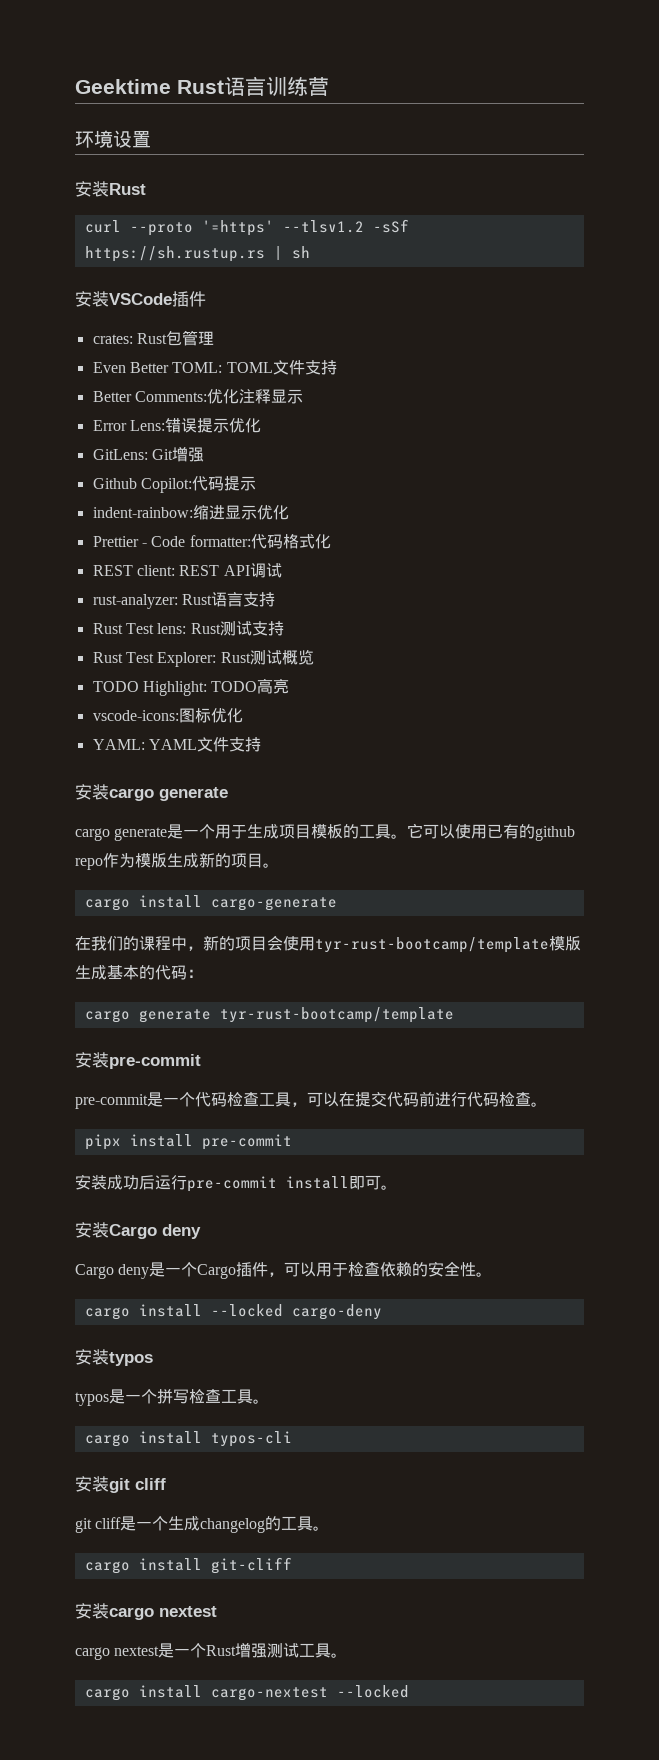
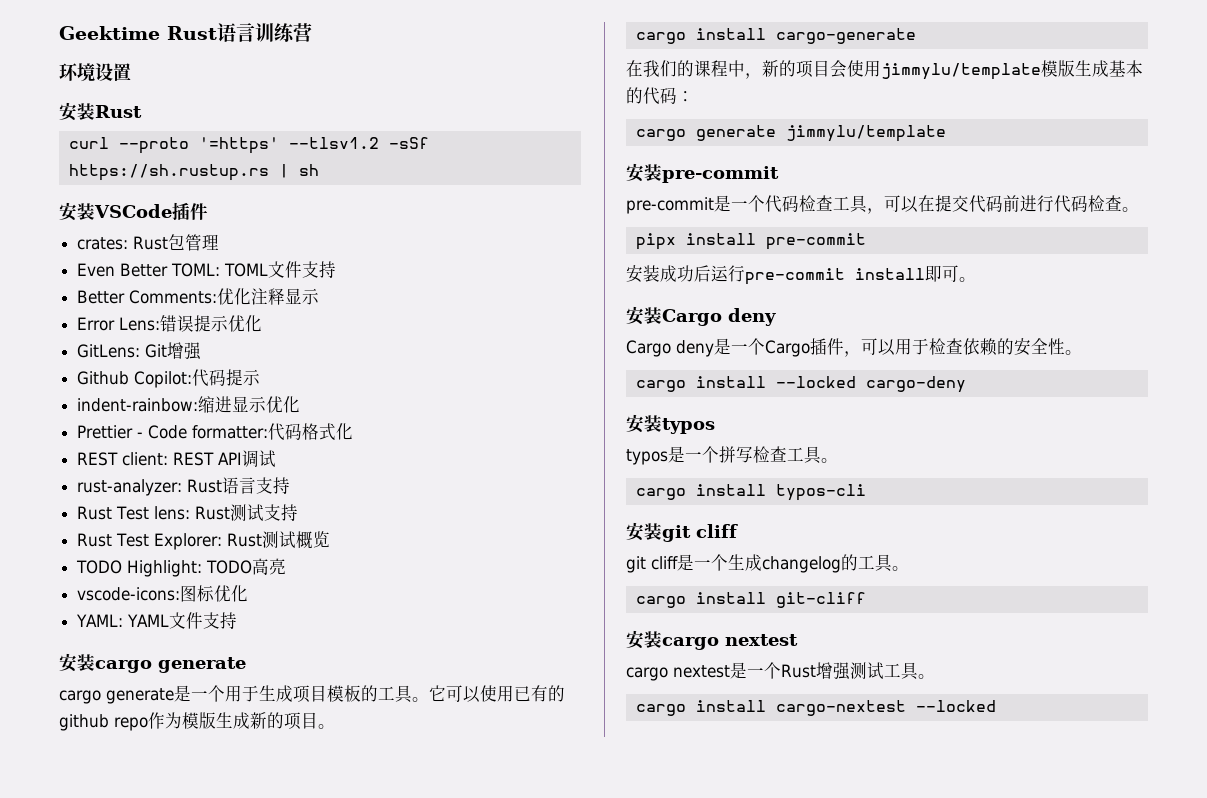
- 在我们的课程中，新的项目会使用tyr-rust-bootcamp/template模版生成基本的代码：
+ 在我们的课程中，新的项目会使用jimmylu/template模版生成基本的代码：
- cargo generate tyr-rust-bootcamp/template
+ cargo generate jimmylu/template

